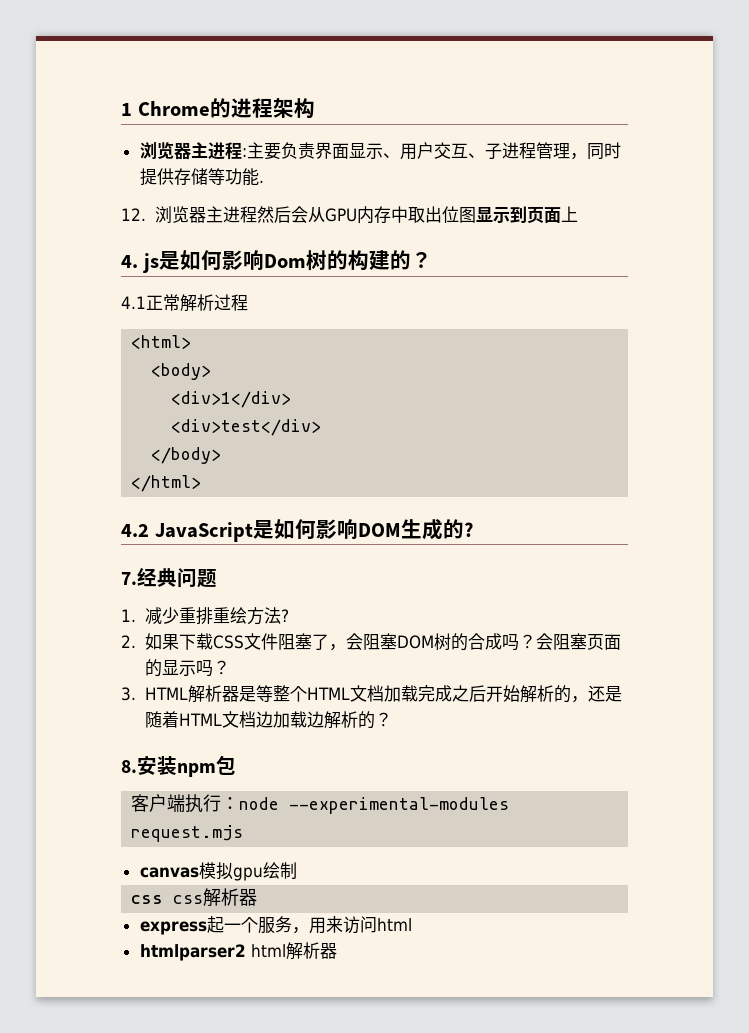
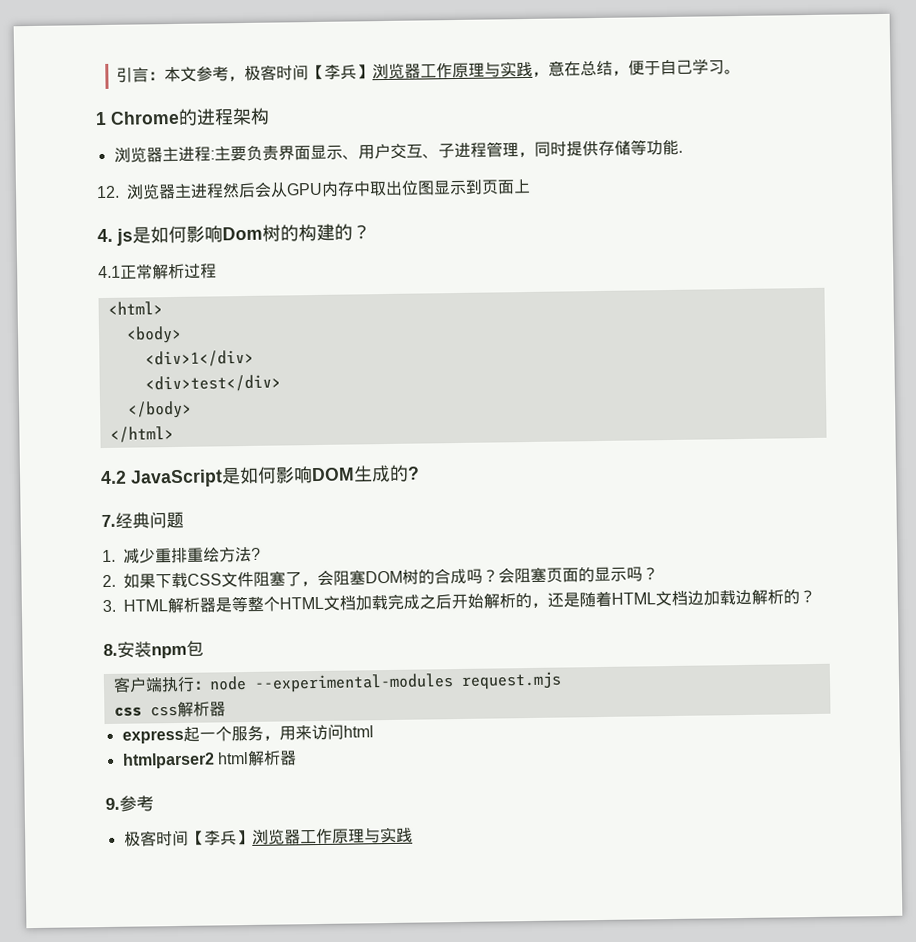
+ 引言：本文参考，极客时间【李兵】浏览器工作原理与实践，意在总结，便于自己学习。
- canvas模拟gpu绘制
+ 9.参考
+ 极客时间【李兵】浏览器工作原理与实践

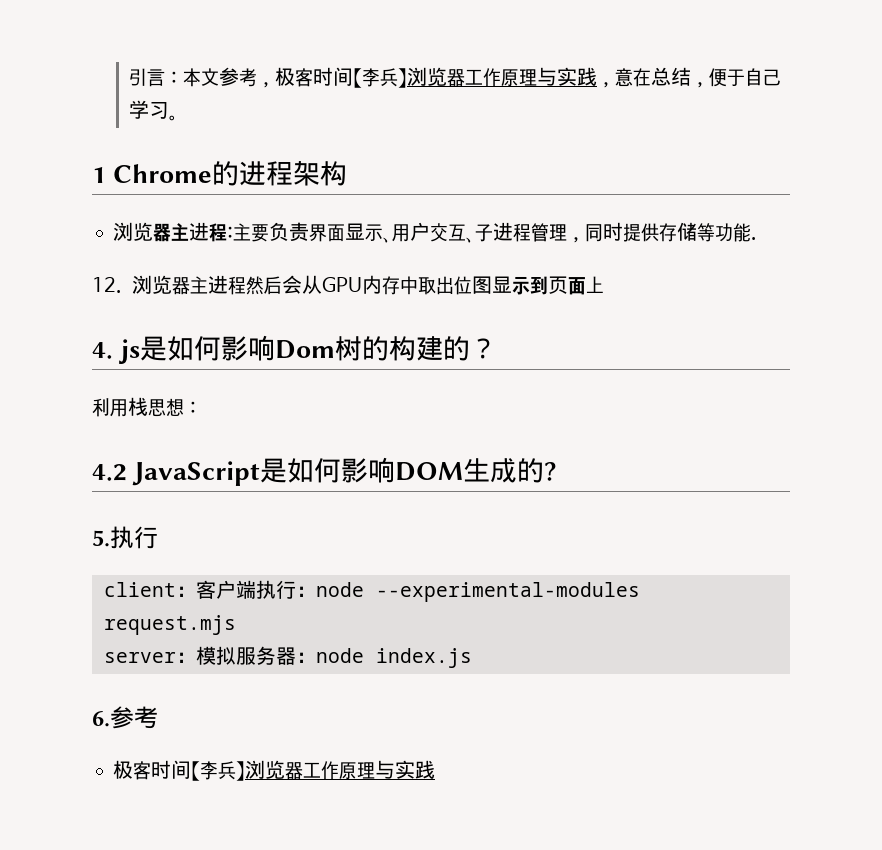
- 4.1正常解析过程
- <html>
- <body>
- <div>1</div>
- <div>test</div>
- </body>
- </html>
+ 利用栈思想：
- 7.经典问题
- 1.减少重排重绘方法?
- 2.如果下载CSS文件阻塞了，会阻塞DOM树的合成吗？会阻塞页面的显示吗？
- 3. HTML解析器是等整个HTML文档加载完成之后开始解析的，还是随着HTML文档边加载边解析的？
- 8.安装npm包
- 客户端执行：node --experimental-modules request.mjs
+ 5.执行
+ client：客户端执行：node --experimental-modules request.mjs
- css css解析器
- express起一个服务，用来访问html
- htmlparser2 html解析器
- 9.参考
+ server：模拟服务器：node index.js
+ 6.参考

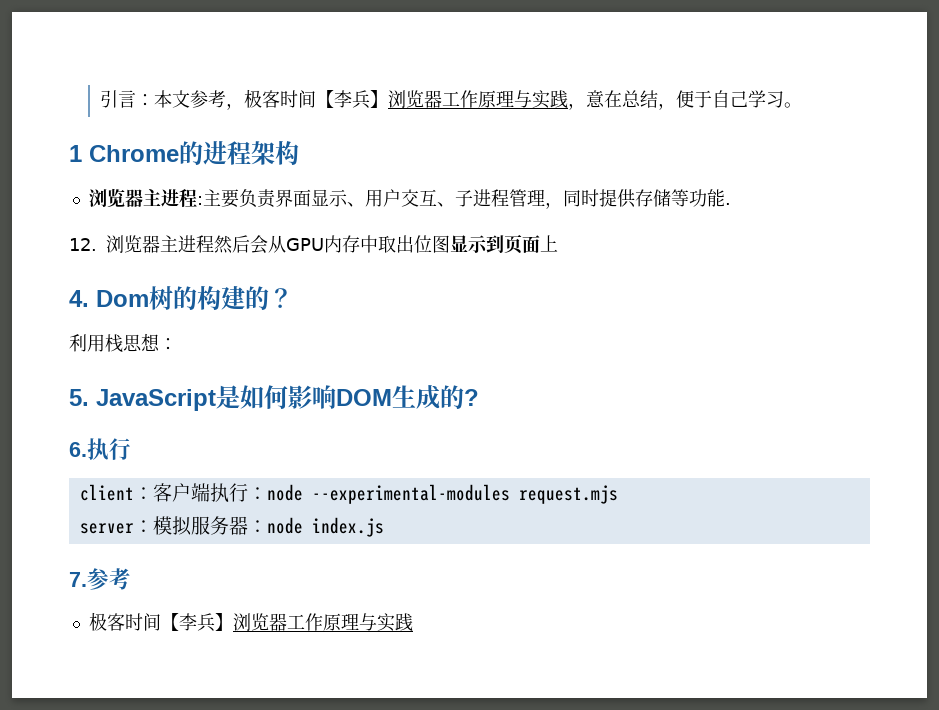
- 4. js是如何影响Dom树的构建的？
+ 4. Dom树的构建的？
- 4.2 JavaScript是如何影响DOM生成的?
+ 5. JavaScript是如何影响DOM生成的?
- 5.执行
+ 6.执行
- 6.参考
+ 7.参考

